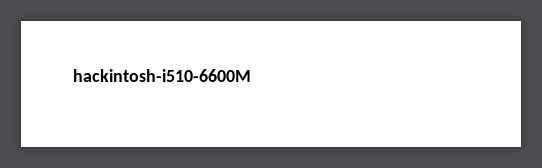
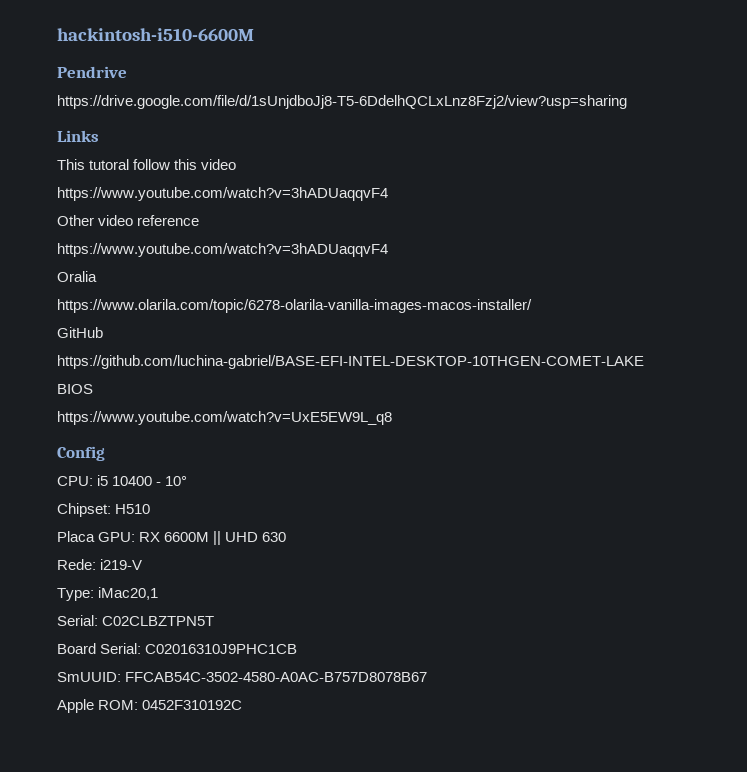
+ Pendrive
+ https://drive.google.com/file/d/1sUnjdboJj8-T5-6DdelhQCLxLnz8Fzj2/view?usp=sharing
+ Links
+ This tutoral follow this video
+ https://www.youtube.com/watch?v=3hADUaqqvF4
+ Other video reference
+ https://www.youtube.com/watch?v=3hADUaqqvF4
+ Oralia
+ https://www.olarila.com/topic/6278-olarila-vanilla-images-macos-installer/
+ GitHub
+ https://github.com/luchina-gabriel/BASE-EFI-INTEL-DESKTOP-10THGEN-COMET-LAKE
+ BIOS
+ https://www.youtube.com/watch?v=UxE5EW9L_q8
+ Config
+ CPU: i5 10400 - 10°
+ Chipset: H510
+ Placa GPU: RX 6600M || UHD 630
+ Rede: i219-V
+ Type: iMac20,1
+ Serial: C02CLBZTPN5T
+ Board Serial: C02016310J9PHC1CB
+ SmUUID: FFCAB54C-3502-4580-A0AC-B757D8078B67
+ Apple ROM: 0452F310192C

